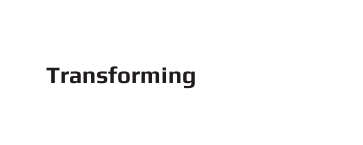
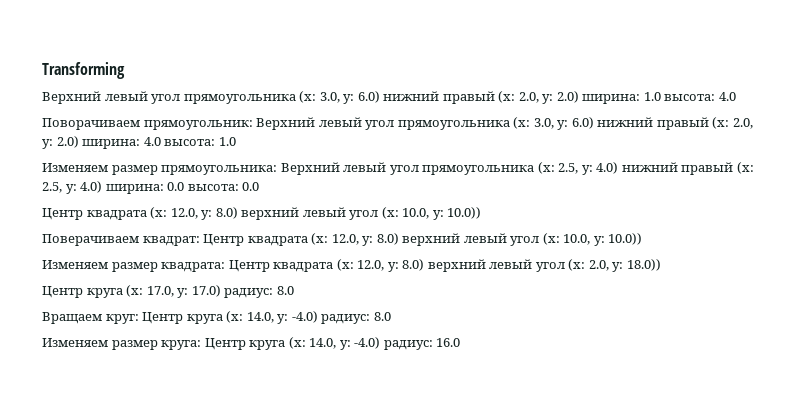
+ Верхний левый угол прямоугольника (x: 3.0, y: 6.0) нижний правый (x: 2.0, y: 2.0) ширина: 1.0 высота: 4.0
+ Поворачиваем прямоугольник: Верхний левый угол прямоугольника (x: 3.0, y: 6.0) нижний правый (x: 2.0, y: 2.0) ширина: 4.0 высота: 1.0
+ Изменяем размер прямоугольника: Верхний левый угол прямоугольника (x: 2.5, y: 4.0) нижний правый (x: 2.5, y: 4.0) ширина: 0.0 высота: 0.0
+ Центр квадрата (x: 12.0, y: 8.0) верхний левый угол (x: 10.0, y: 10.0))
+ Поверачиваем квадрат: Центр квадрата (x: 12.0, y: 8.0) верхний левый угол (x: 10.0, y: 10.0))
+ Изменяем размер квадрата: Центр квадрата (x: 12.0, y: 8.0) верхний левый угол (x: 2.0, y: 18.0))
+ Центр круга (x: 17.0, y: 17.0) радиус: 8.0
+ Вращаем круг: Центр круга (x: 14.0, y: -4.0) радиус: 8.0
+ Изменяем размер круга: Центр круга (x: 14.0, y: -4.0) радиус: 16.0

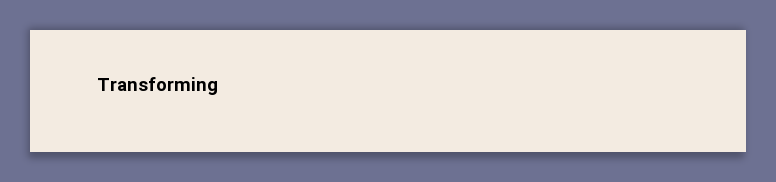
- Верхний левый угол прямоугольника (x: 3.0, y: 6.0) нижний правый (x: 2.0, y: 2.0) ширина: 1.0 высота: 4.0
- Поворачиваем прямоугольник: Верхний левый угол прямоугольника (x: 3.0, y: 6.0) нижний правый (x: 2.0, y: 2.0) ширина: 4.0 высота: 1.0
- Изменяем размер прямоугольника: Верхний левый угол прямоугольника (x: 2.5, y: 4.0) нижний правый (x: 2.5, y: 4.0) ширина: 0.0 высота: 0.0
- Центр квадрата (x: 12.0, y: 8.0) верхний левый угол (x: 10.0, y: 10.0))
- Поверачиваем квадрат: Центр квадрата (x: 12.0, y: 8.0) верхний левый угол (x: 10.0, y: 10.0))
- Изменяем размер квадрата: Центр квадрата (x: 12.0, y: 8.0) верхний левый угол (x: 2.0, y: 18.0))
- Центр круга (x: 17.0, y: 17.0) радиус: 8.0
- Вращаем круг: Центр круга (x: 14.0, y: -4.0) радиус: 8.0
- Изменяем размер круга: Центр круга (x: 14.0, y: -4.0) радиус: 16.0

